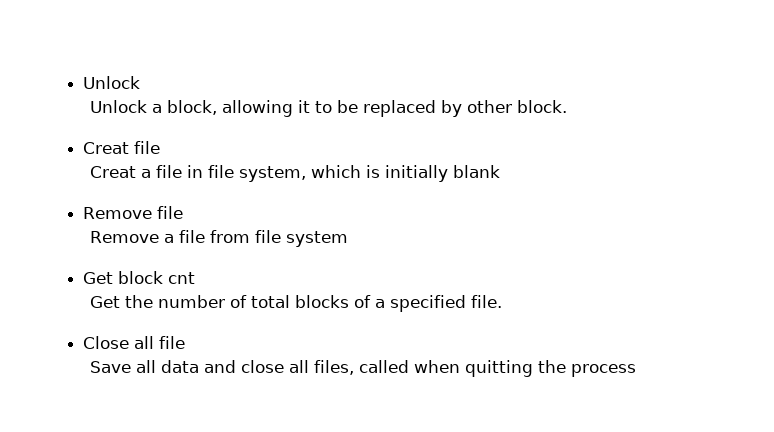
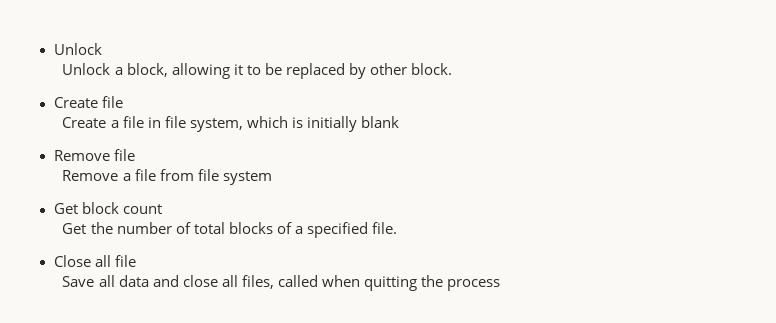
- Creat file
- Creat a file in file system, which is initially blank
+ Create file
+ Create a file in file system, which is initially blank
- Get block cnt
+ Get block count

